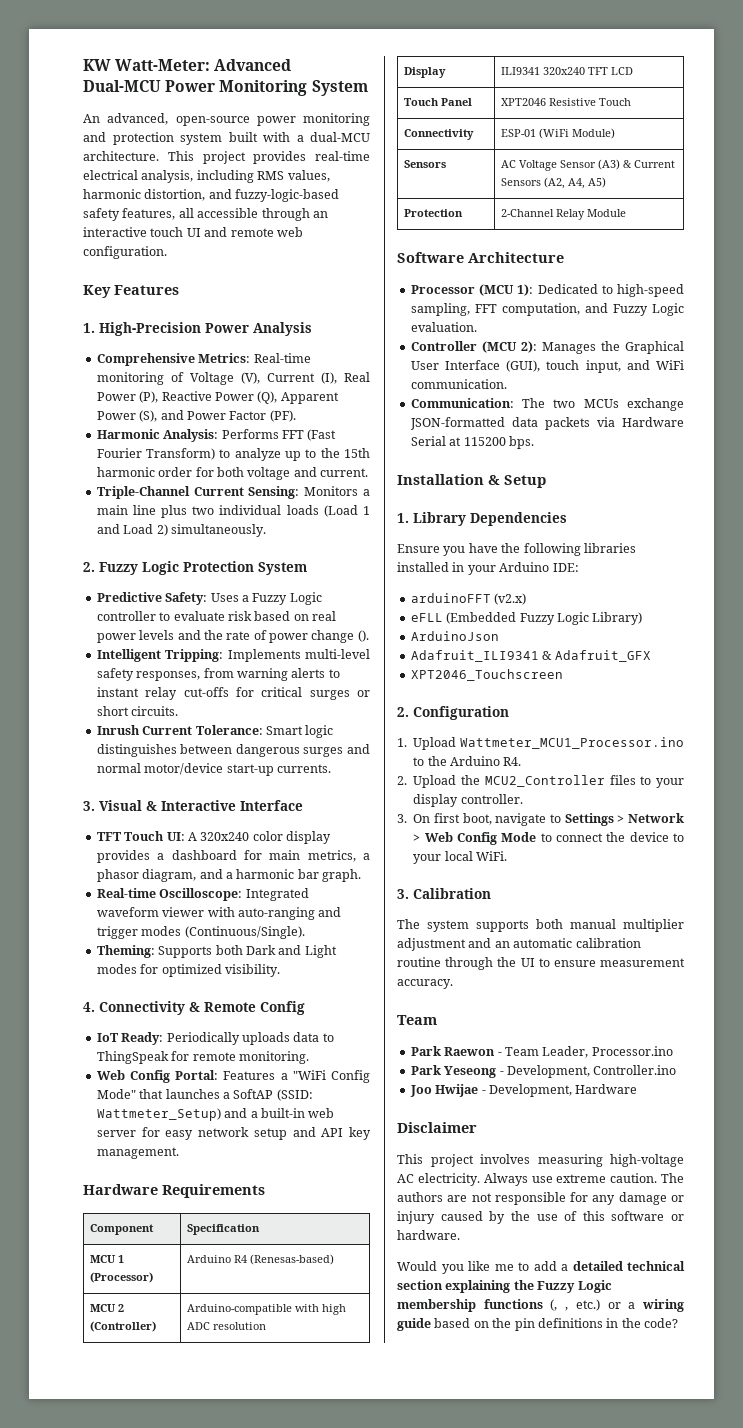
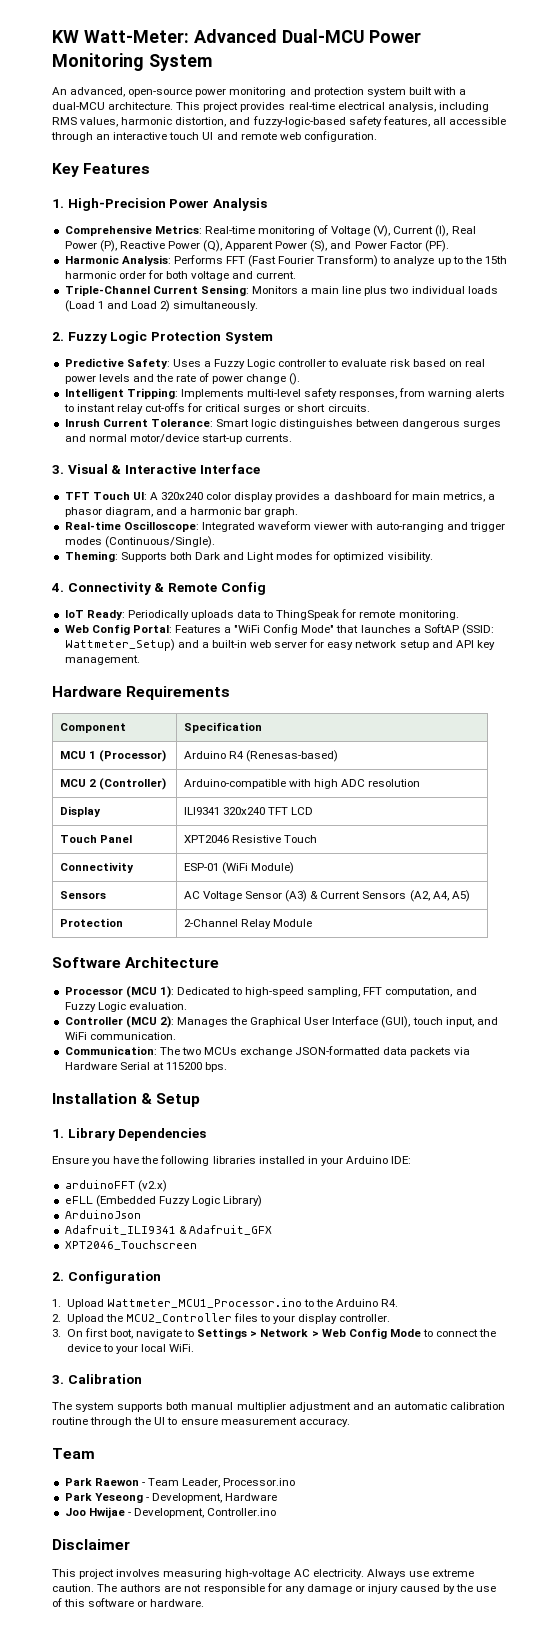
- Park Yeseong - Development, Controller.ino
+ Park Yeseong - Development, Hardware
- Joo Hwijae - Development, Hardware
+ Joo Hwijae - Development, Controller.ino
- Would you like me to add a detailed technical section explaining the Fuzzy Logic membership functions (, , etc.) or a wiring guide based on the pin definitions in the code?

